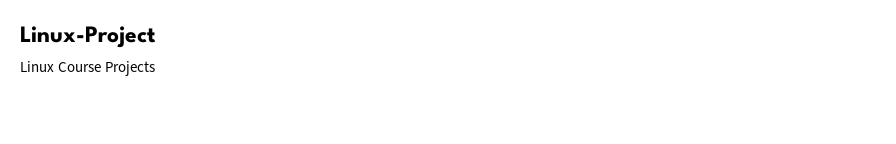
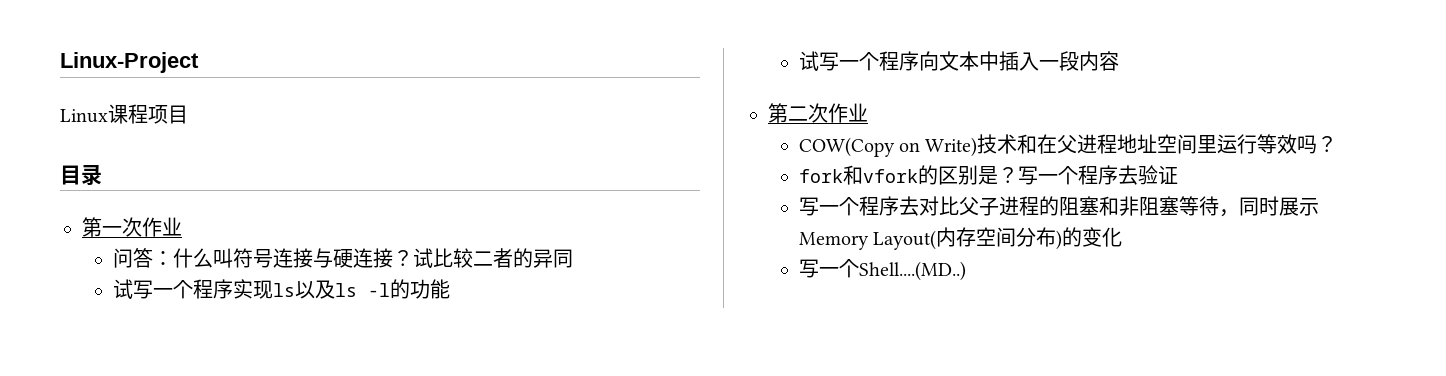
- Linux Course Projects
+ Linux课程项目
+ 目录
+ 第一次作业
+ 问答：什么叫符号连接与硬连接？试比较二者的异同
+ 试写一个程序实现ls以及ls -l的功能
+ 试写一个程序向文本中插入一段内容
+ 第二次作业
+ COW(Copy on Write)技术和在父进程地址空间里运行等效吗？
+ fork和vfork的区别是？写一个程序去验证
+ 写一个程序去对比父子进程的阻塞和非阻塞等待，同时展示Memory Layout(内存空间分布)的变化
+ 写一个Shell....(MD..)

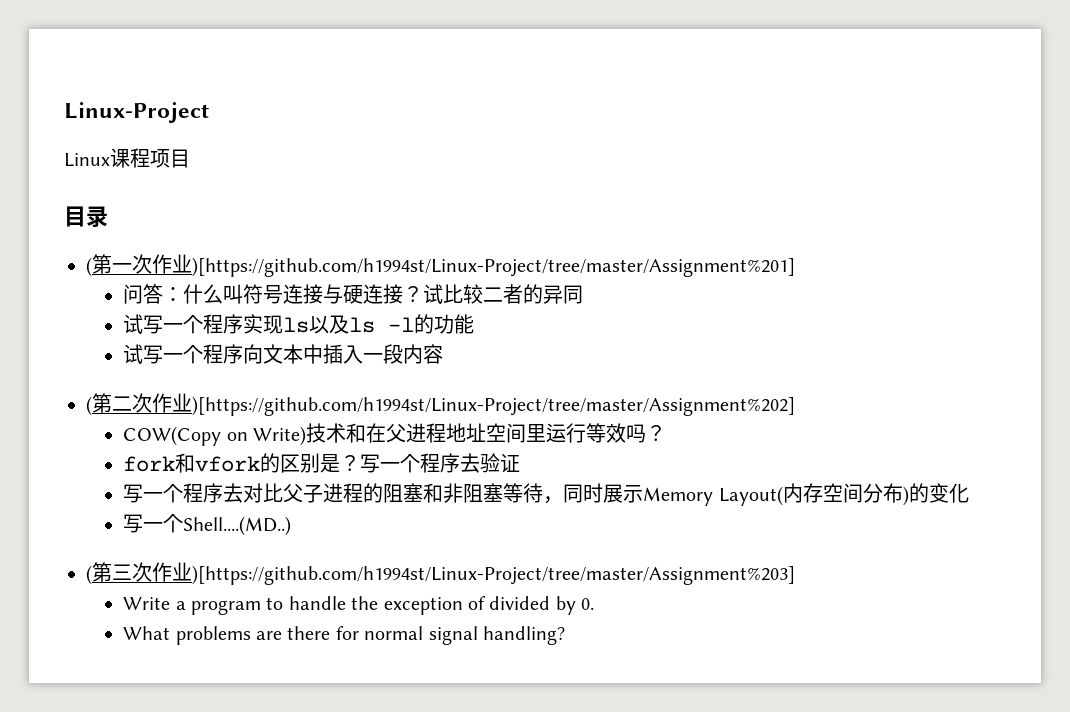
- 第一次作业
+ (第一次作业)[https://github.com/h1994st/Linux-Project/tree/master/Assignment%201]
- 第二次作业
+ (第二次作业)[https://github.com/h1994st/Linux-Project/tree/master/Assignment%202]
+ (第三次作业)[https://github.com/h1994st/Linux-Project/tree/master/Assignment%203]
+ Write a program to handle the exception of divided by 0.
+ What problems are there for normal signal handling?

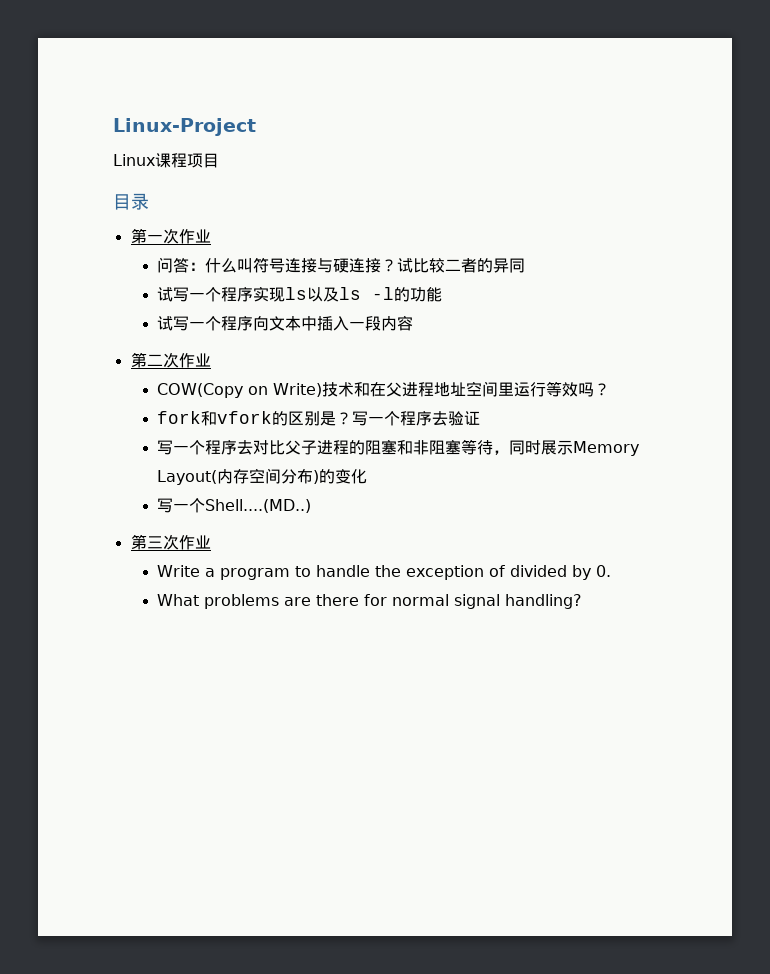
- (第一次作业)[https://github.com/h1994st/Linux-Project/tree/master/Assignment%201]
+ 第一次作业
- (第二次作业)[https://github.com/h1994st/Linux-Project/tree/master/Assignment%202]
+ 第二次作业
- (第三次作业)[https://github.com/h1994st/Linux-Project/tree/master/Assignment%203]
+ 第三次作业

